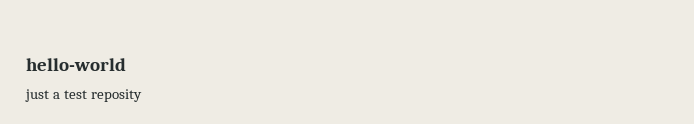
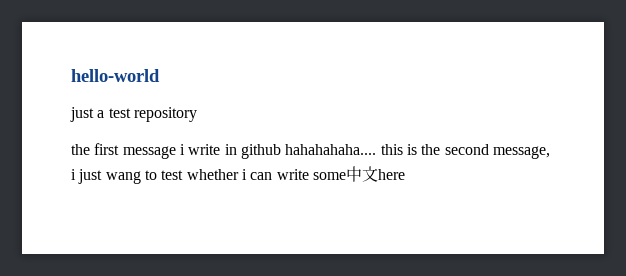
- just a test reposity
+ just a test repository
+ the first message i write in github hahahahaha.... this is the second message, i just wang to test whether i can write some中文here

